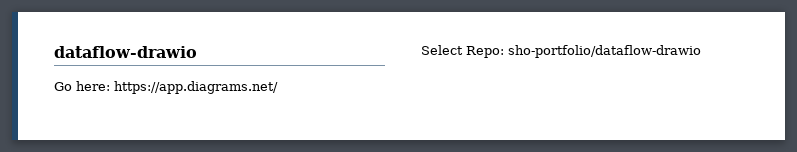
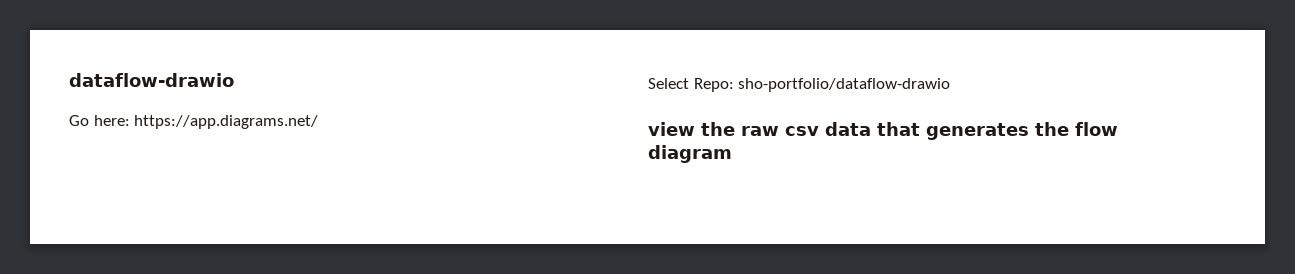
+ view the raw csv data that generates the flow diagram

